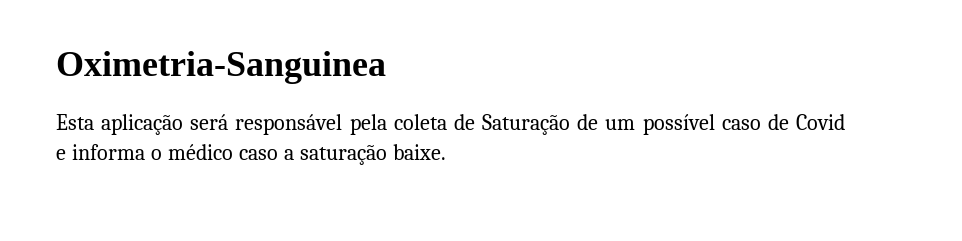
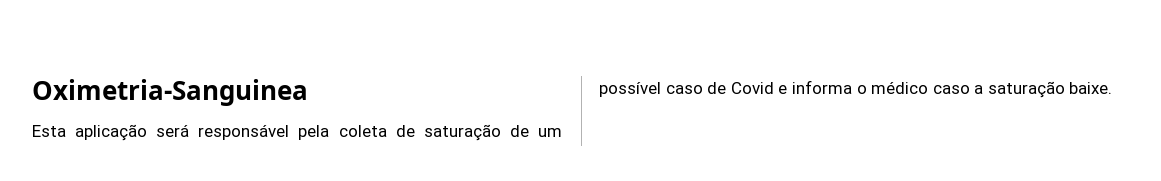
- Esta aplicação será responsável pela coleta de Saturação de um possível caso de Covid e informa o médico caso a saturação baixe.
+ Esta aplicação será responsável pela coleta de saturação de um possível caso de Covid e informa o médico caso a saturação baixe.

